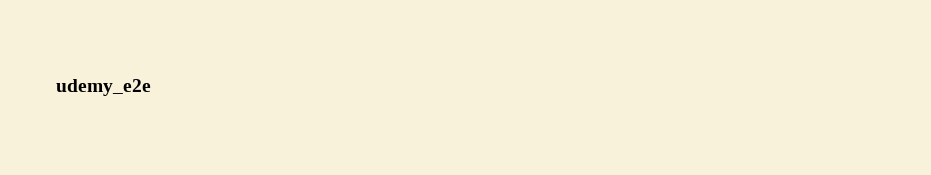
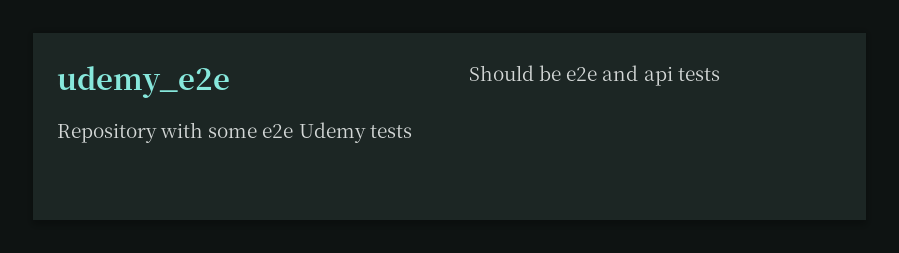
+ Repository with some e2e Udemy tests Should be e2e and api tests

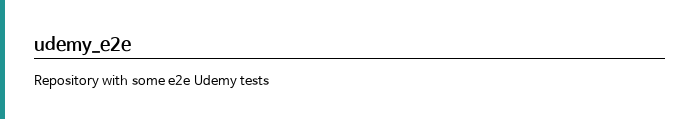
- Repository with some e2e Udemy tests Should be e2e and api tests
+ Repository with some e2e Udemy tests

